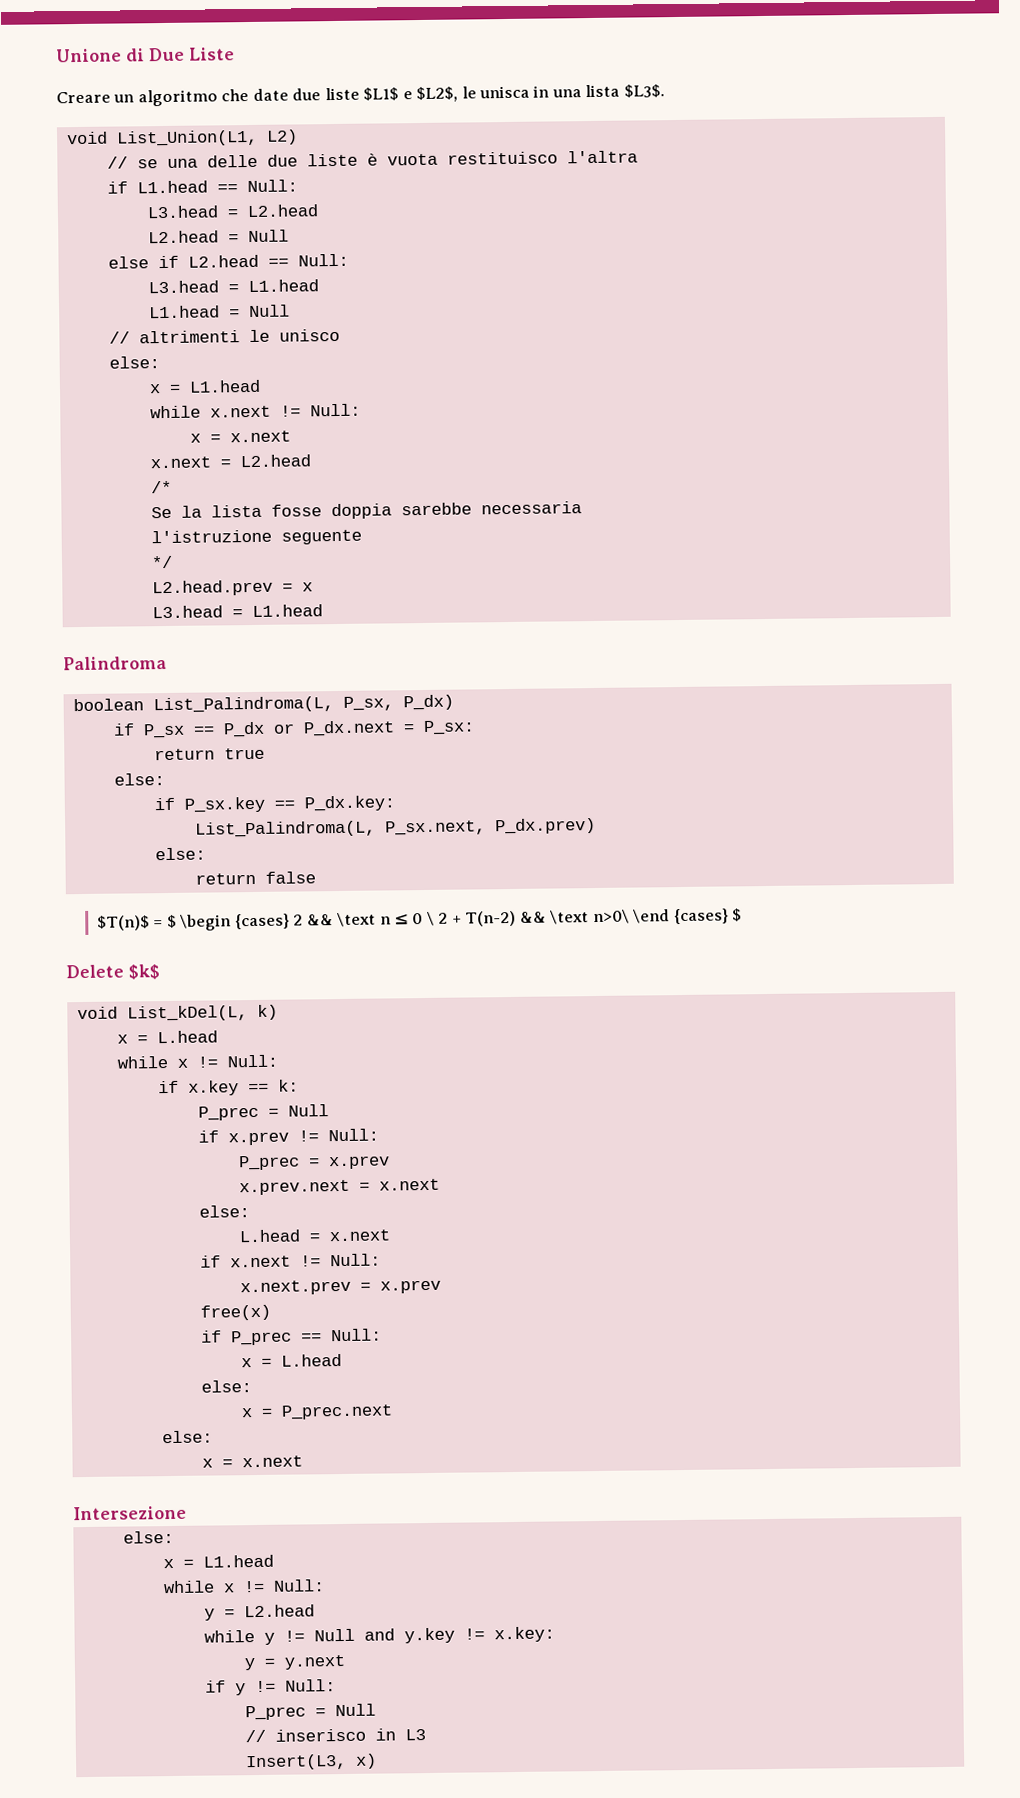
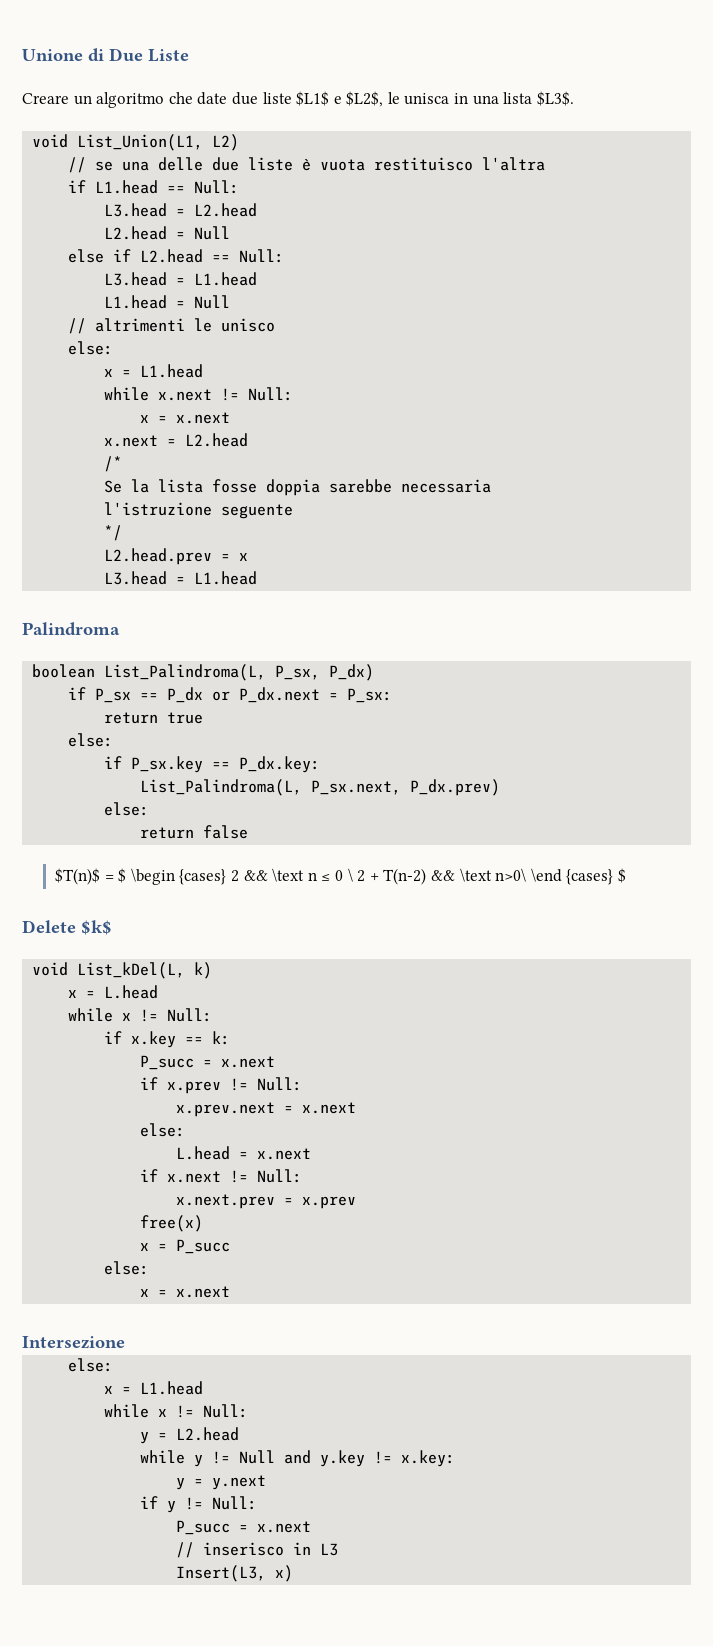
  if x.key == k:
- P_prec = Null
+ P_succ = x.next
- P_prec = x.prev
- if P_prec == Null:
- x = L.head
- else:
- x = P_prec.next
+ x = P_succ
  if y != Null:
- P_prec = Null
+ P_succ = x.next

